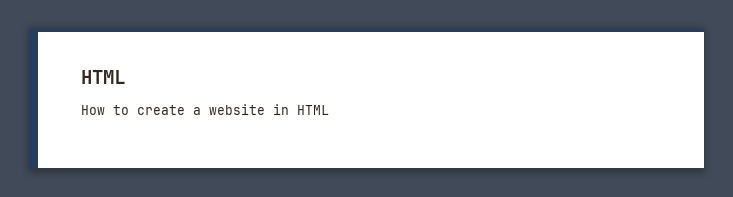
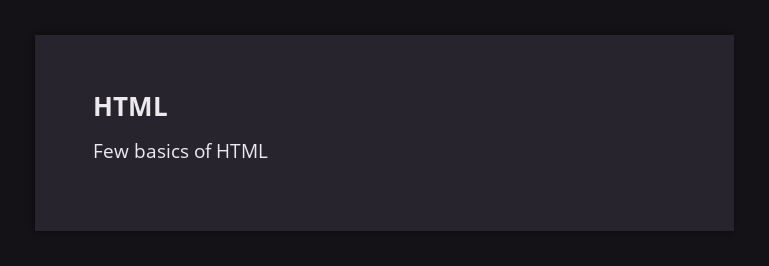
- How to create a website in HTML
+ Few basics of HTML

